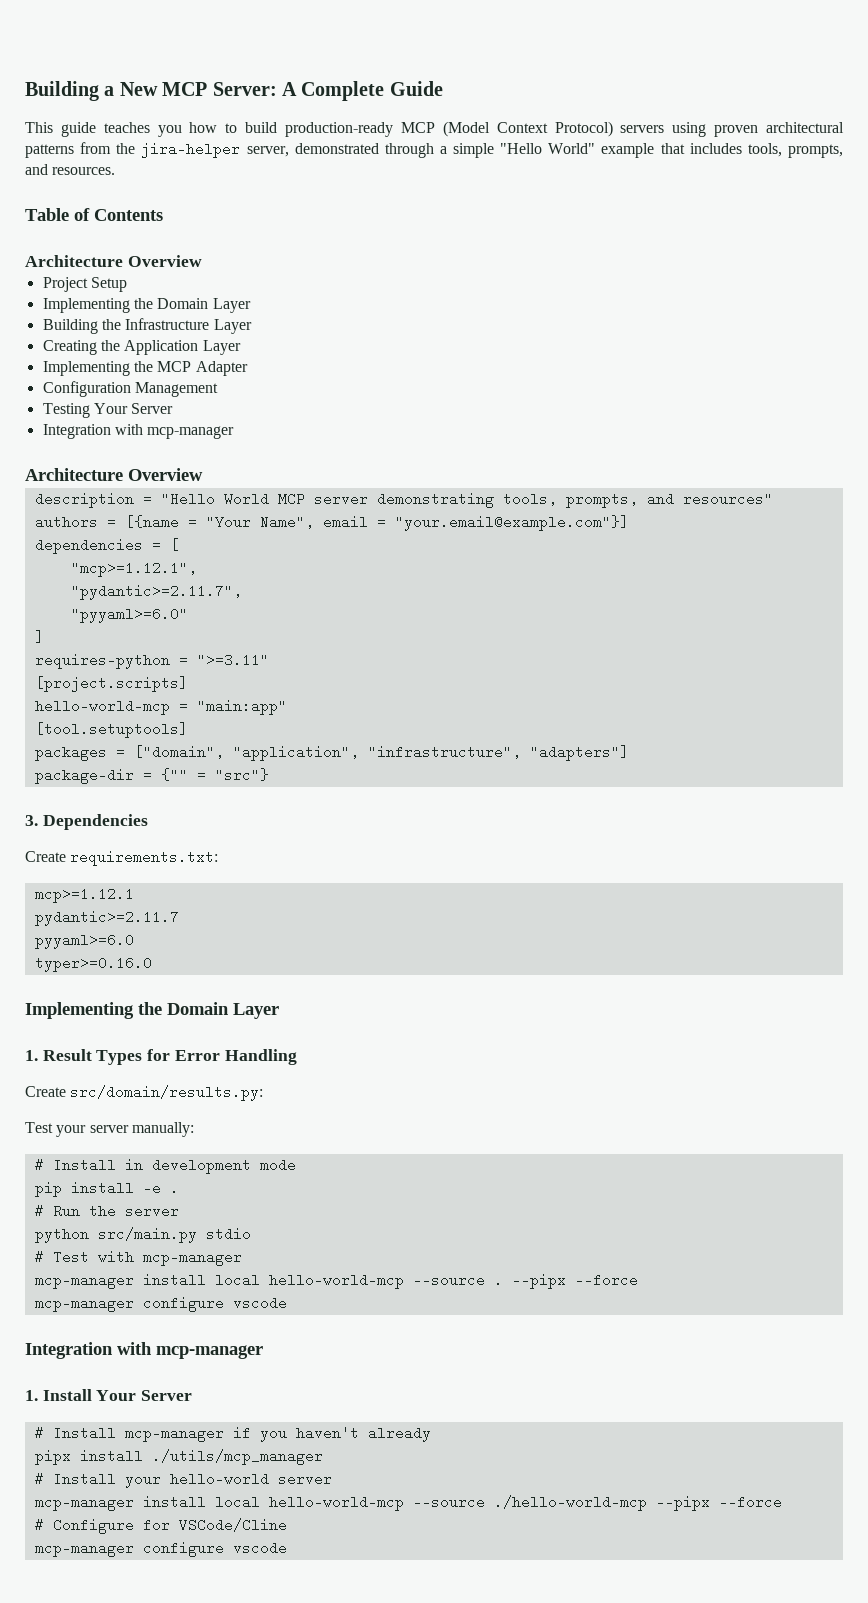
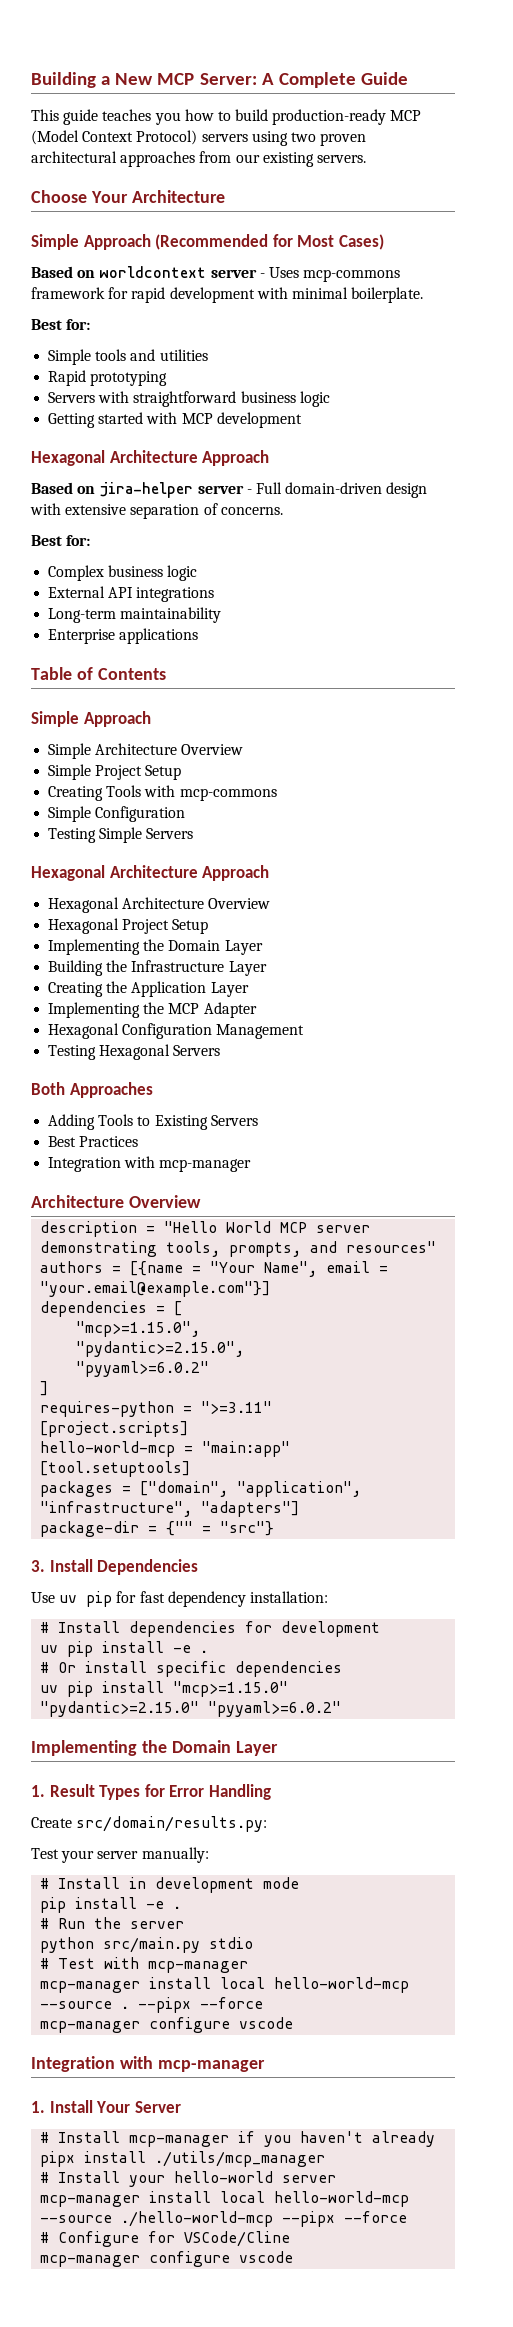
- This guide teaches you how to build production-ready MCP (Model Context Protocol) servers using proven architectural patterns from the jira-helper server, demonstrated through a simple "Hello World" example that includes tools, prompts, and resources.
+ This guide teaches you how to build production-ready MCP (Model Context Protocol) servers using two proven architectural approaches from our existing servers.
+ Choose Your Architecture
+ Simple Approach (Recommended for Most Cases)
+ Based on worldcontext server - Uses mcp-commons framework for rapid development with minimal boilerplate.
+ Best for:
+ Simple tools and utilities
+ Rapid prototyping
+ Servers with straightforward business logic
+ Getting started with MCP development
+ Hexagonal Architecture Approach
+ Based on jira-helper server - Full domain-driven design with extensive separation of concerns.
+ Best for:
+ Complex business logic
+ External API integrations
+ Long-term maintainability
+ Enterprise applications
  Table of Contents
- Architecture Overview
- Project Setup
+ Simple Approach
+ Simple Architecture Overview
+ Simple Project Setup
+ Creating Tools with mcp-commons
+ Simple Configuration
+ Testing Simple Servers
+ Hexagonal Architecture Approach
+ Hexagonal Architecture Overview
+ Hexagonal Project Setup
- Configuration Management
+ Hexagonal Configuration Management
- Testing Your Server
+ Testing Hexagonal Servers
+ Both Approaches
+ Adding Tools to Existing Servers
+ Best Practices
- "mcp>=1.12.1",
- "pydantic>=2.11.7",
- "pyyaml>=6.0"
+ "mcp>=1.15.0",
+ "pydantic>=2.15.0",
+ "pyyaml>=6.0.2"
- 3. Dependencies
+ 3. Install Dependencies
- Create requirements.txt:
- mcp>=1.12.1
- pydantic>=2.11.7
- pyyaml>=6.0
- typer>=0.16.0
+ Use uv pip for fast dependency installation:
+ # Install dependencies for development
+ uv pip install -e .
+ # Or install specific dependencies
+ uv pip install "mcp>=1.15.0" "pydantic>=2.15.0" "pyyaml>=6.0.2"

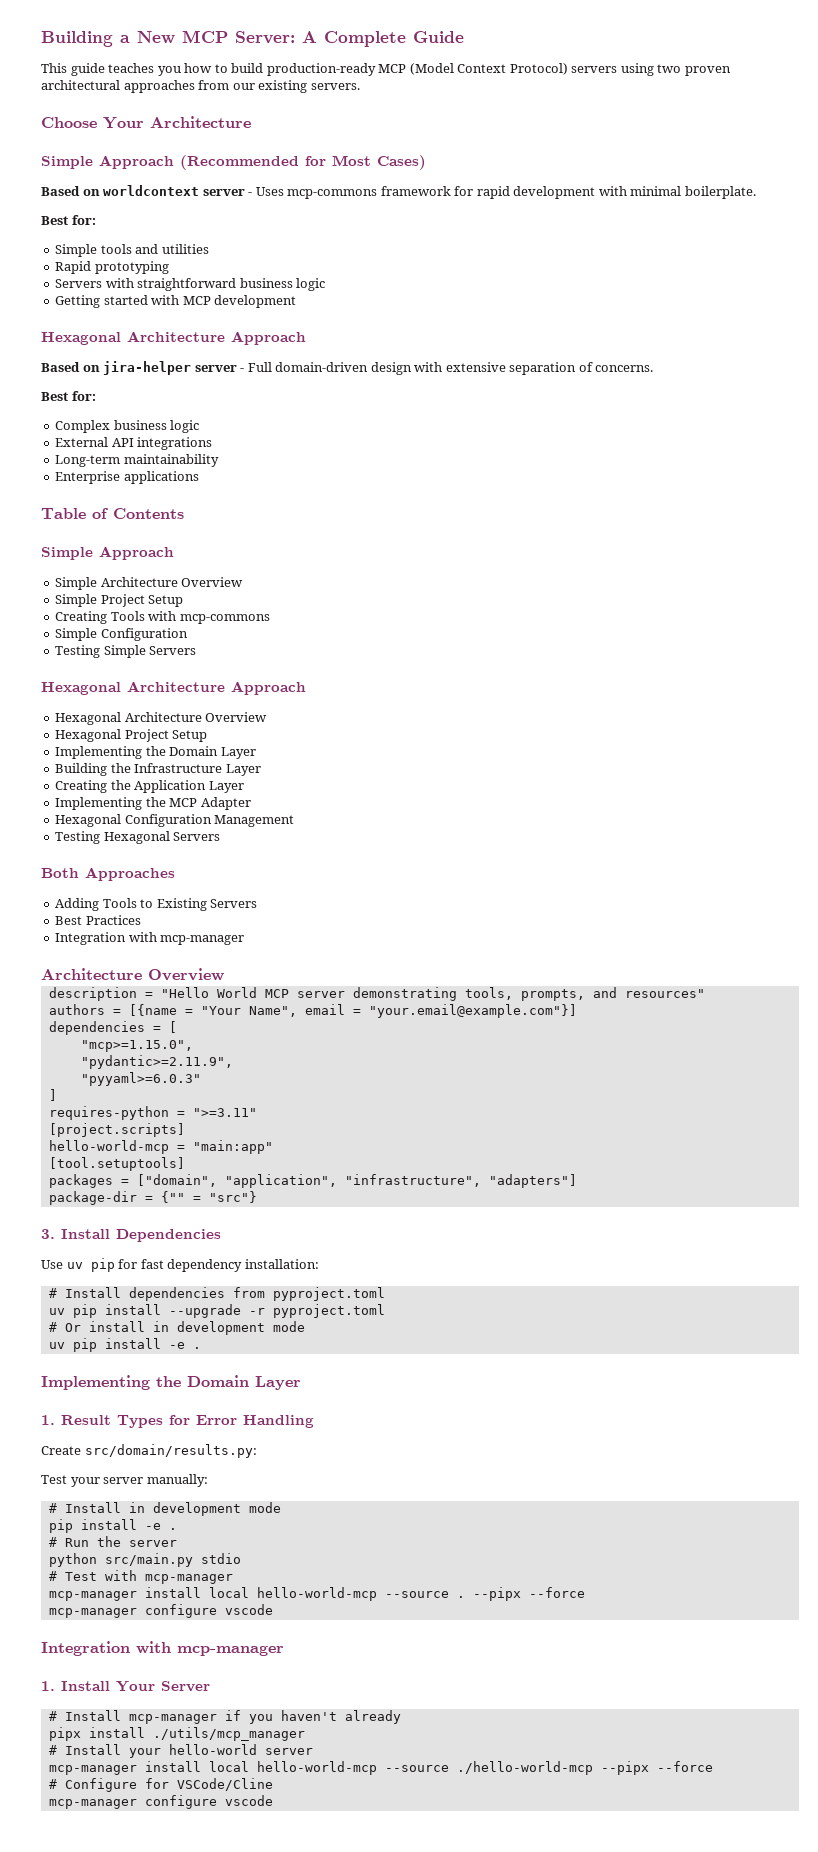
- "pydantic>=2.15.0",
- "pyyaml>=6.0.2"
+ "pydantic>=2.11.9",
+ "pyyaml>=6.0.3"
- # Install dependencies for development
+ # Install dependencies from pyproject.toml
+ uv pip install --upgrade -r pyproject.toml
+ # Or install in development mode
- # Or install specific dependencies
- uv pip install "mcp>=1.15.0" "pydantic>=2.15.0" "pyyaml>=6.0.2"

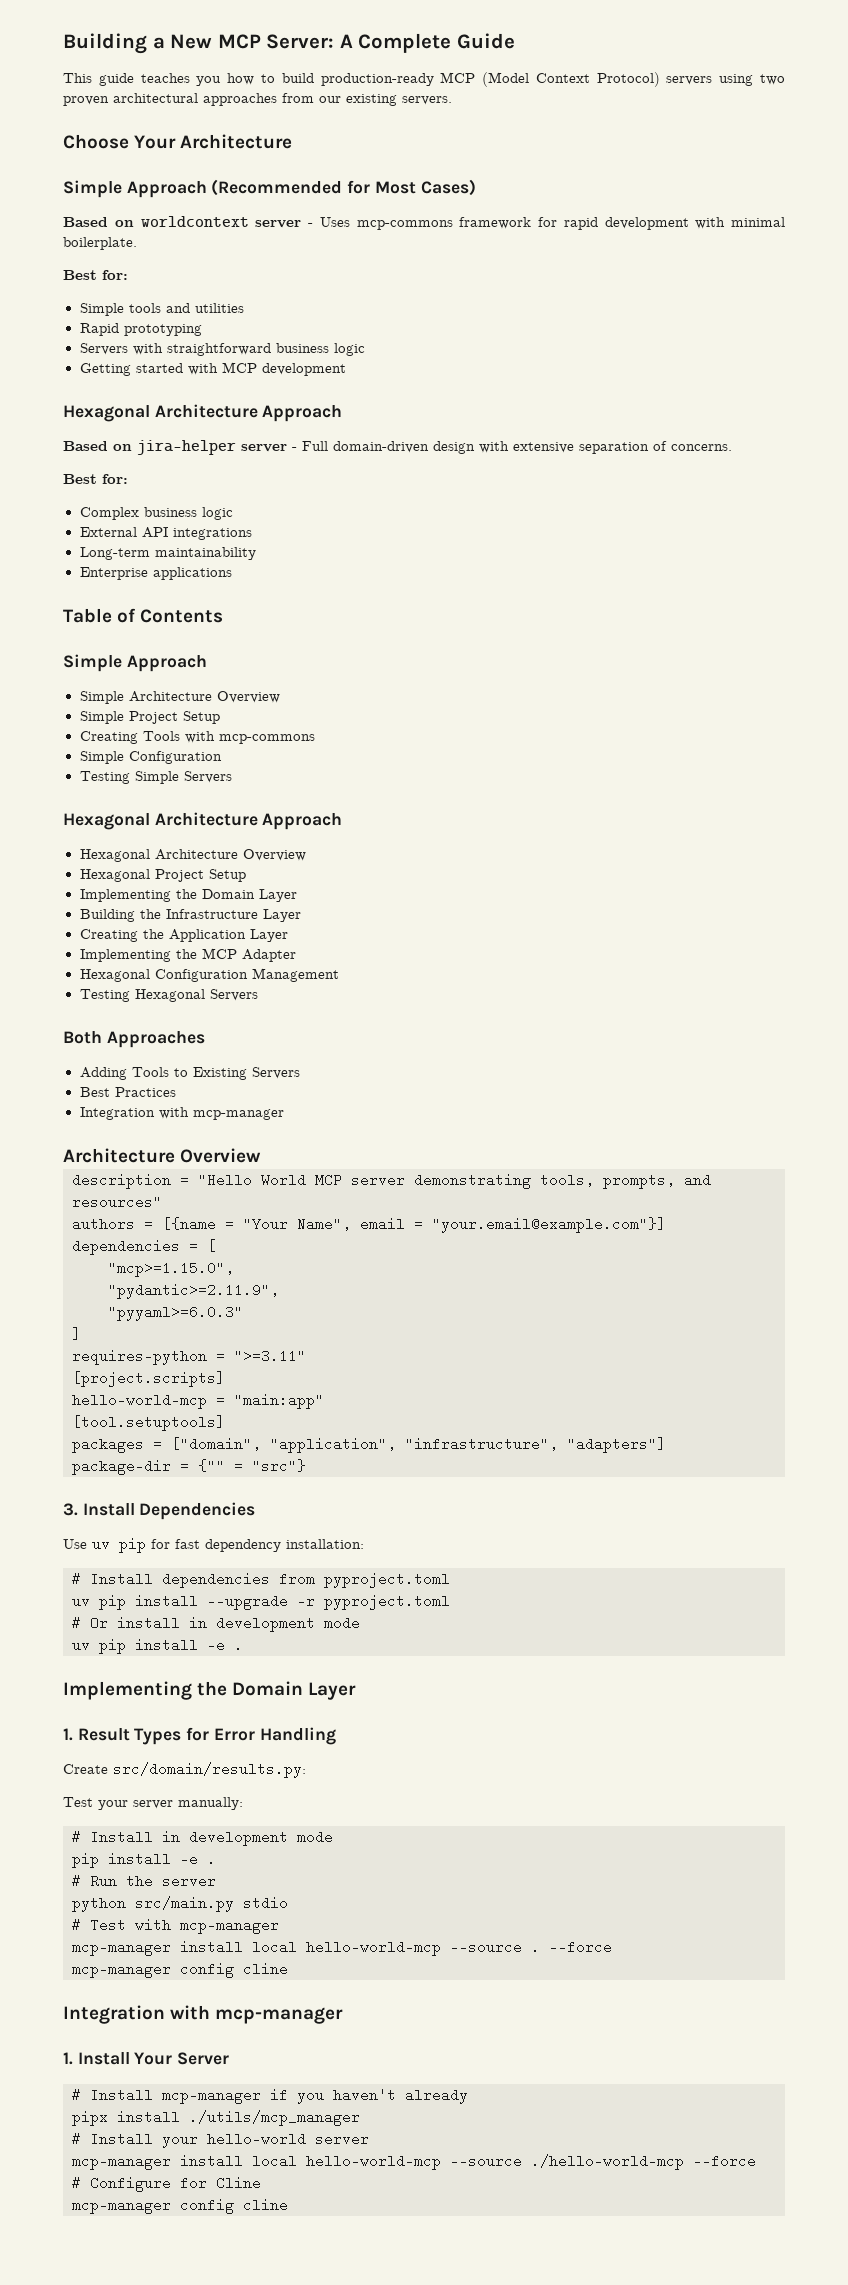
- mcp-manager install local hello-world-mcp --source . --pipx --force
- mcp-manager configure vscode
+ mcp-manager install local hello-world-mcp --source . --force
+ mcp-manager config cline
- mcp-manager install local hello-world-mcp --source ./hello-world-mcp --pipx --force
+ mcp-manager install local hello-world-mcp --source ./hello-world-mcp --force
- # Configure for VSCode/Cline
- mcp-manager configure vscode
+ # Configure for Cline
+ mcp-manager config cline

